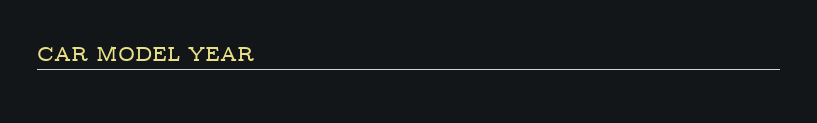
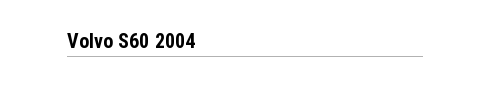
- CAR MODEL YEAR
+ Volvo S60 2004

